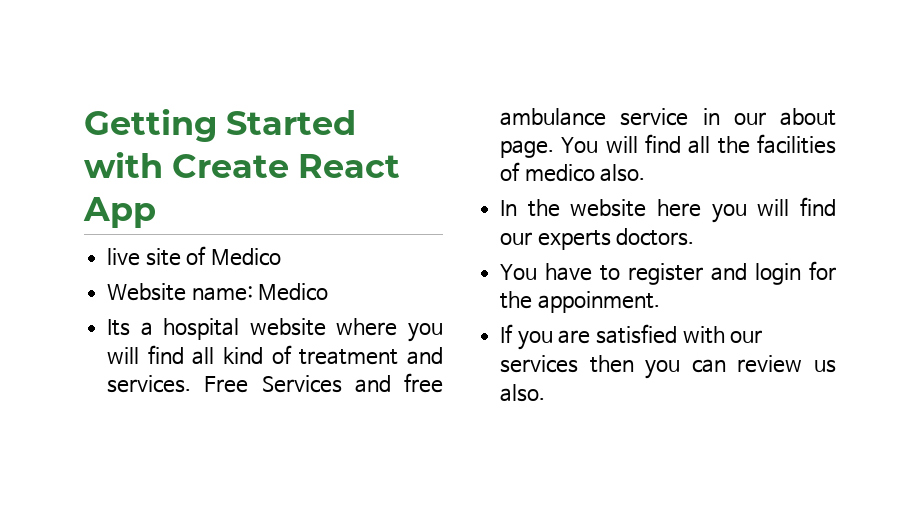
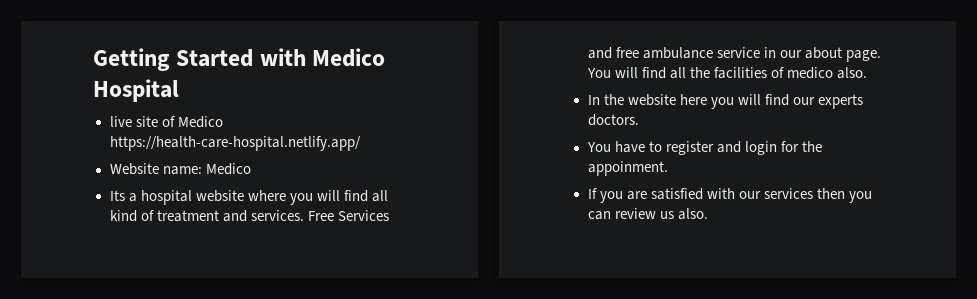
- Getting Started with Create React App
+ Getting Started with Medico Hospital
- live site of Medico
+ live site of Medico https://health-care-hospital.netlify.app/

